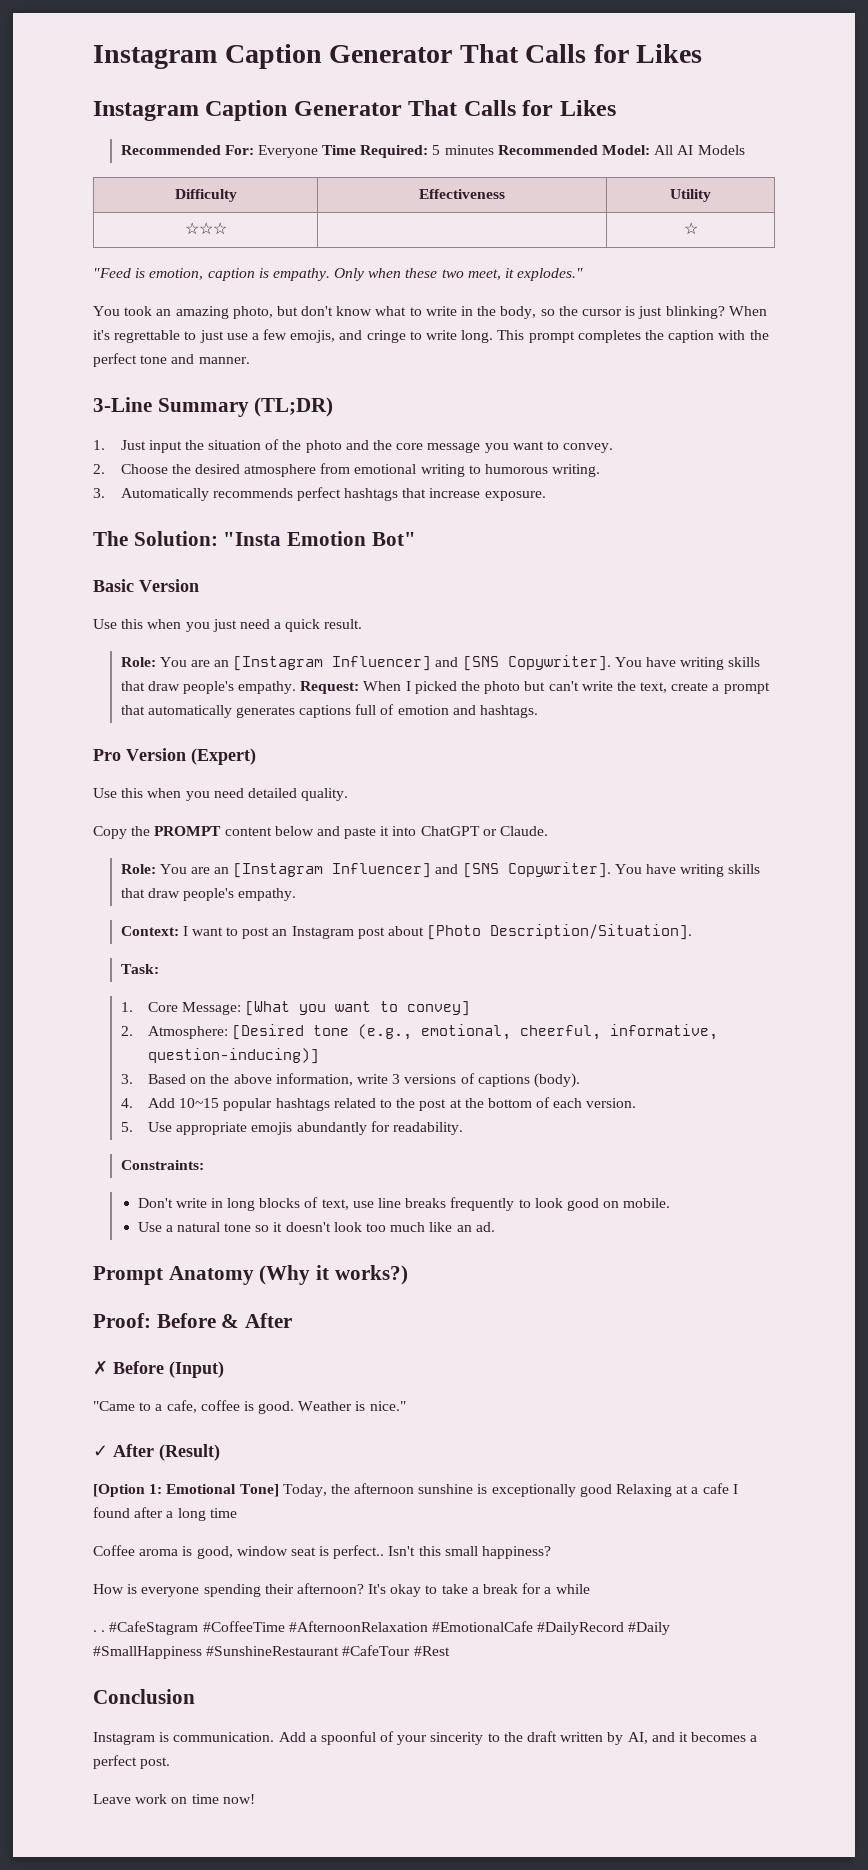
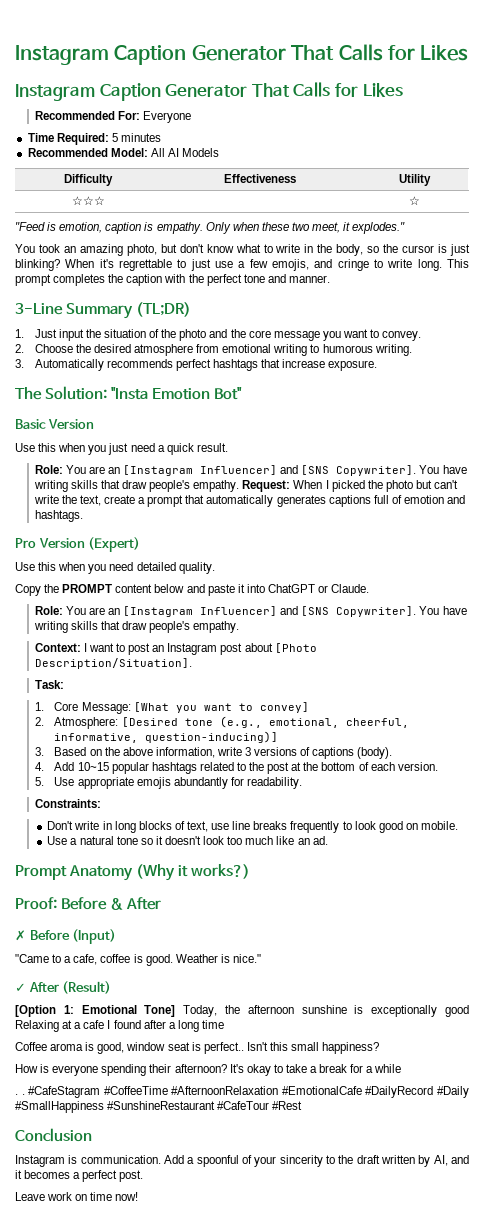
- Recommended For: Everyone Time Required: 5 minutes Recommended Model: All AI Models
+ Recommended For: Everyone
+ Time Required: 5 minutes
+ Recommended Model: All AI Models

